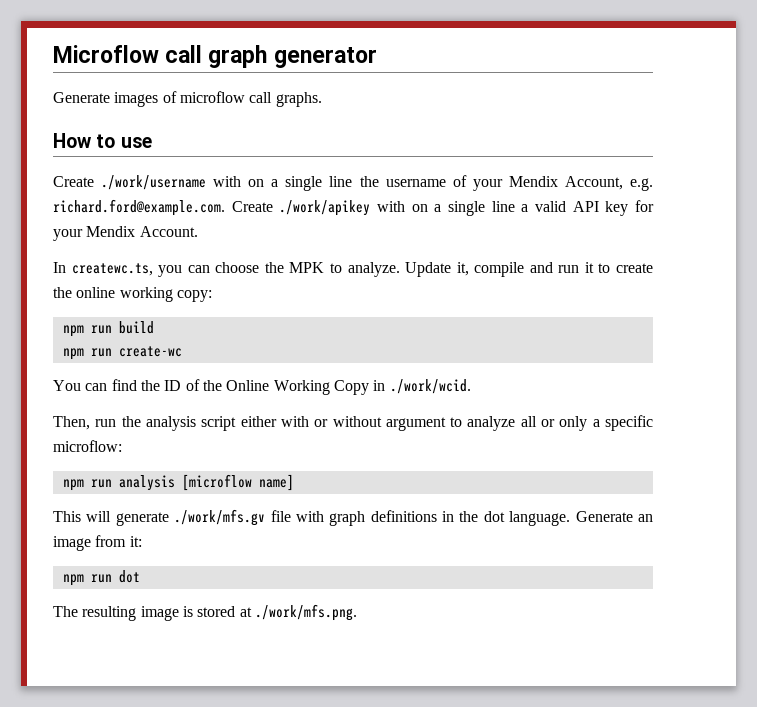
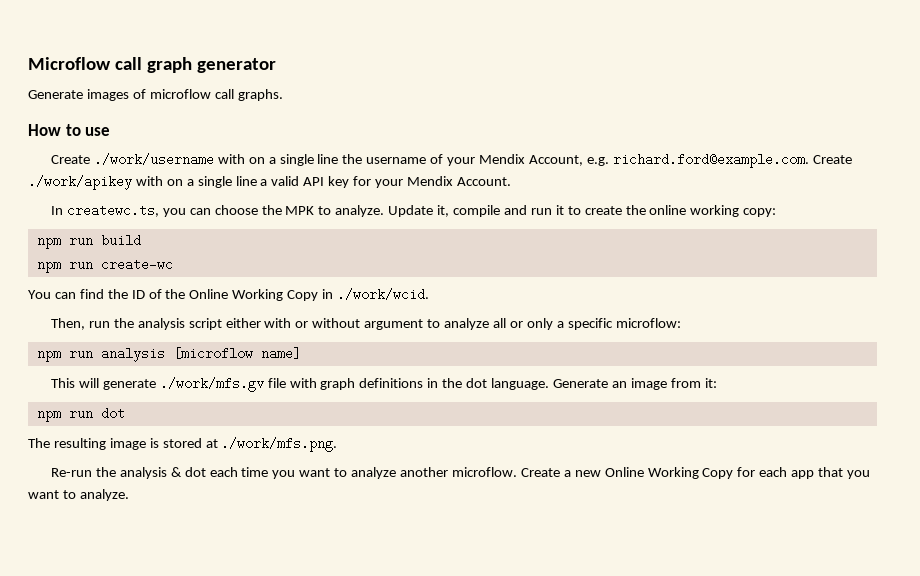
+ Re-run the analysis & dot each time you want to analyze another microflow. Create a new Online Working Copy for each app that you want to analyze.

